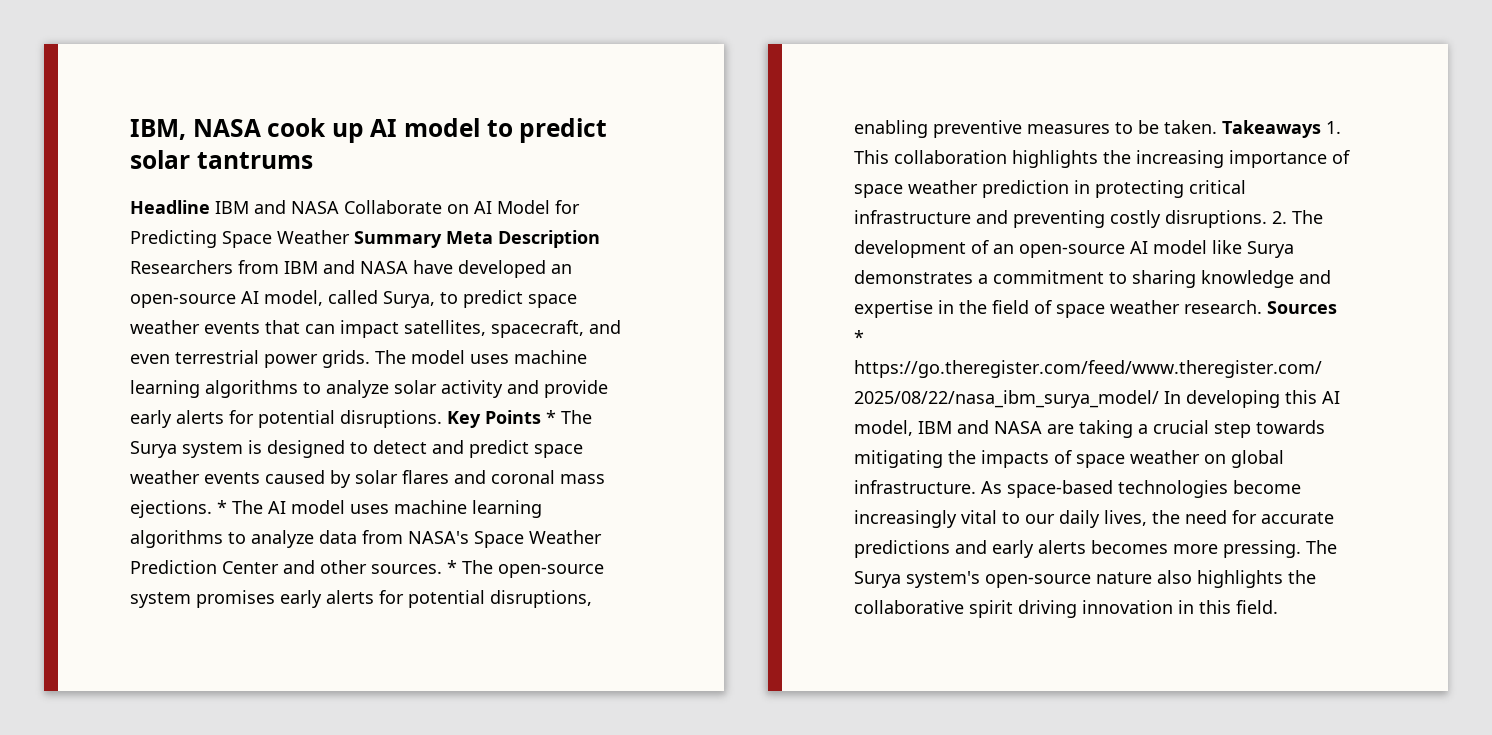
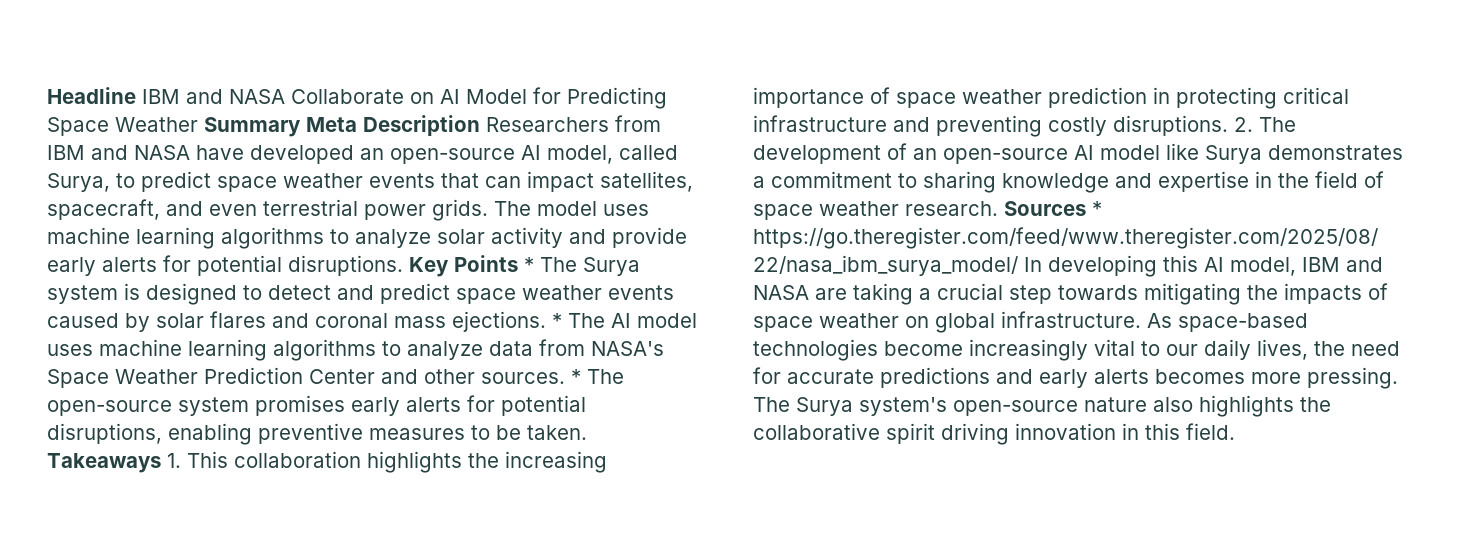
- IBM, NASA cook up AI model to predict solar tantrums

